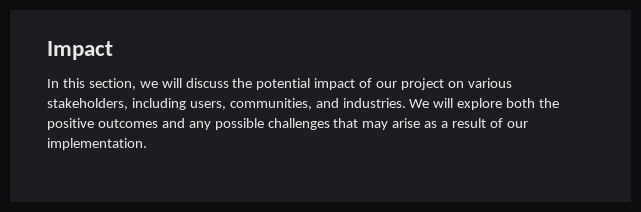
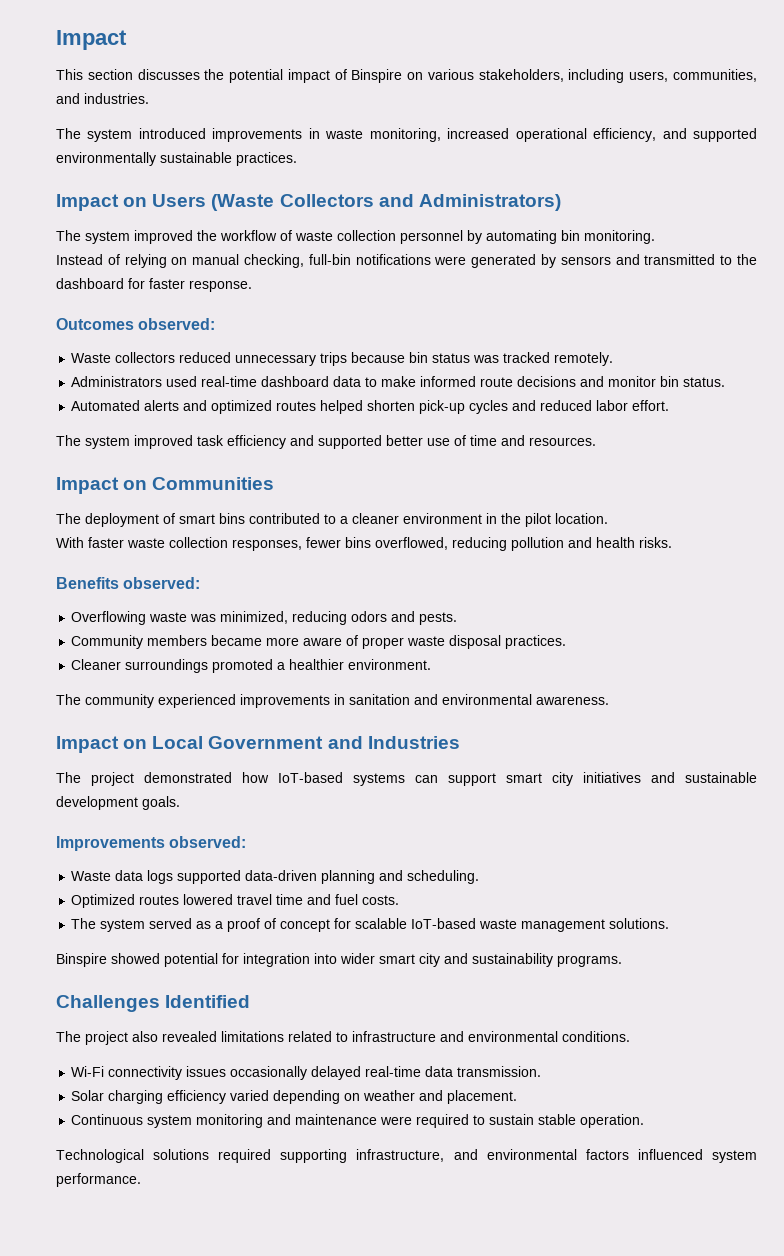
- In this section, we will discuss the potential impact of our project on various stakeholders, including users, communities, and industries. We will explore both the positive outcomes and any possible challenges that may arise as a result of our implementation.
+ This section discusses the potential impact of Binspire on various stakeholders, including users, communities, and industries.
+ The system introduced improvements in waste monitoring, increased operational efficiency, and supported environmentally sustainable practices.
+ Impact on Users (Waste Collectors and Administrators)
+ The system improved the workflow of waste collection personnel by automating bin monitoring.
+ Instead of relying on manual checking, full-bin notifications were generated by sensors and transmitted to the dashboard for faster response.
+ Outcomes observed:
+ Waste collectors reduced unnecessary trips because bin status was tracked remotely.
+ Administrators used real-time dashboard data to make informed route decisions and monitor bin status.
+ Automated alerts and optimized routes helped shorten pick-up cycles and reduced labor effort.
+ The system improved task efficiency and supported better use of time and resources.
+ Impact on Communities
+ The deployment of smart bins contributed to a cleaner environment in the pilot location.
+ With faster waste collection responses, fewer bins overflowed, reducing pollution and health risks.
+ Benefits observed:
+ Overflowing waste was minimized, reducing odors and pests.
+ Community members became more aware of proper waste disposal practices.
+ Cleaner surroundings promoted a healthier environment.
+ The community experienced improvements in sanitation and environmental awareness.
+ Impact on Local Government and Industries
+ The project demonstrated how IoT-based systems can support smart city initiatives and sustainable development goals.
+ Improvements observed:
+ Waste data logs supported data-driven planning and scheduling.
+ Optimized routes lowered travel time and fuel costs.
+ The system served as a proof of concept for scalable IoT-based waste management solutions.
+ Binspire showed potential for integration into wider smart city and sustainability programs.
+ Challenges Identified
+ The project also revealed limitations related to infrastructure and environmental conditions.
+ Wi-Fi connectivity issues occasionally delayed real-time data transmission.
+ Solar charging efficiency varied depending on weather and placement.
+ Continuous system monitoring and maintenance were required to sustain stable operation.
+ Technological solutions required supporting infrastructure, and environmental factors influenced system performance.

